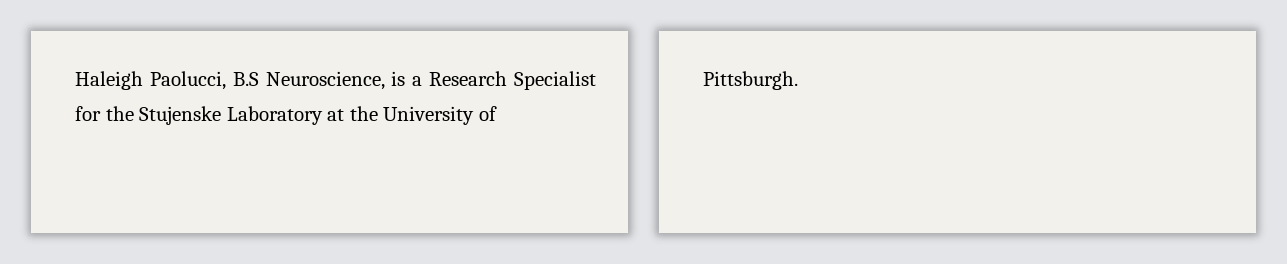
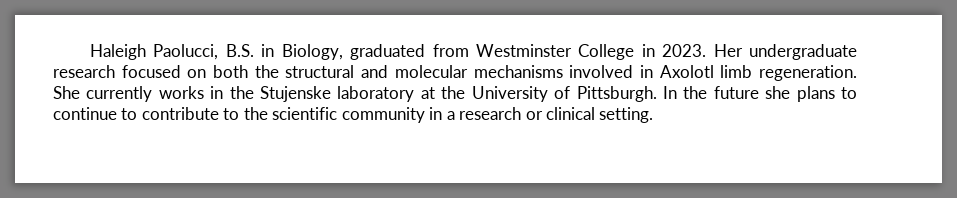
- Haleigh Paolucci, B.S Neuroscience, is a Research Specialist for the Stujenske Laboratory at the University of Pittsburgh.
+ Haleigh Paolucci, B.S. in Biology, graduated from Westminster College in 2023. Her undergraduate research focused on both the structural and molecular mechanisms involved in Axolotl limb regeneration. She currently works in the Stujenske laboratory at the University of Pittsburgh.
+ In the future she plans to continue to contribute to the scientific community in a research or clinical setting.

